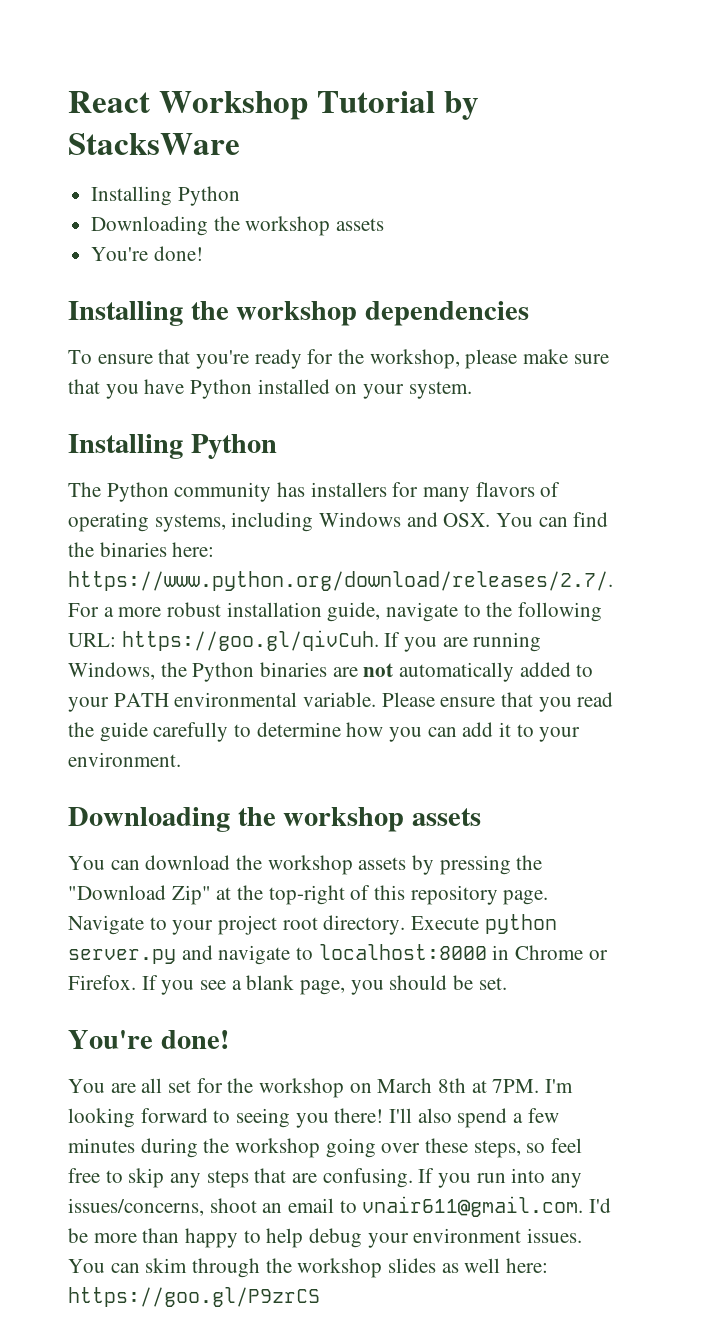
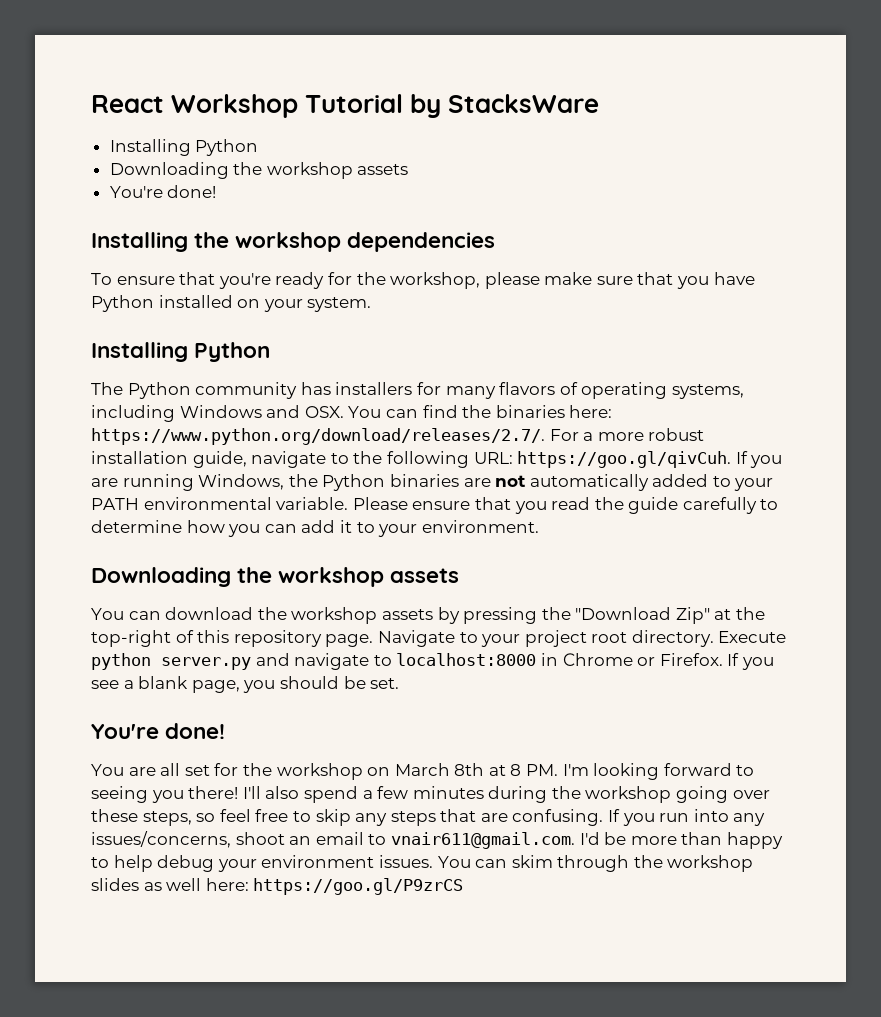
- You are all set for the workshop on March 8th at 7PM. I'm looking forward to seeing you there!
+ You are all set for the workshop on March 8th at 8 PM. I'm looking forward to seeing you there!

